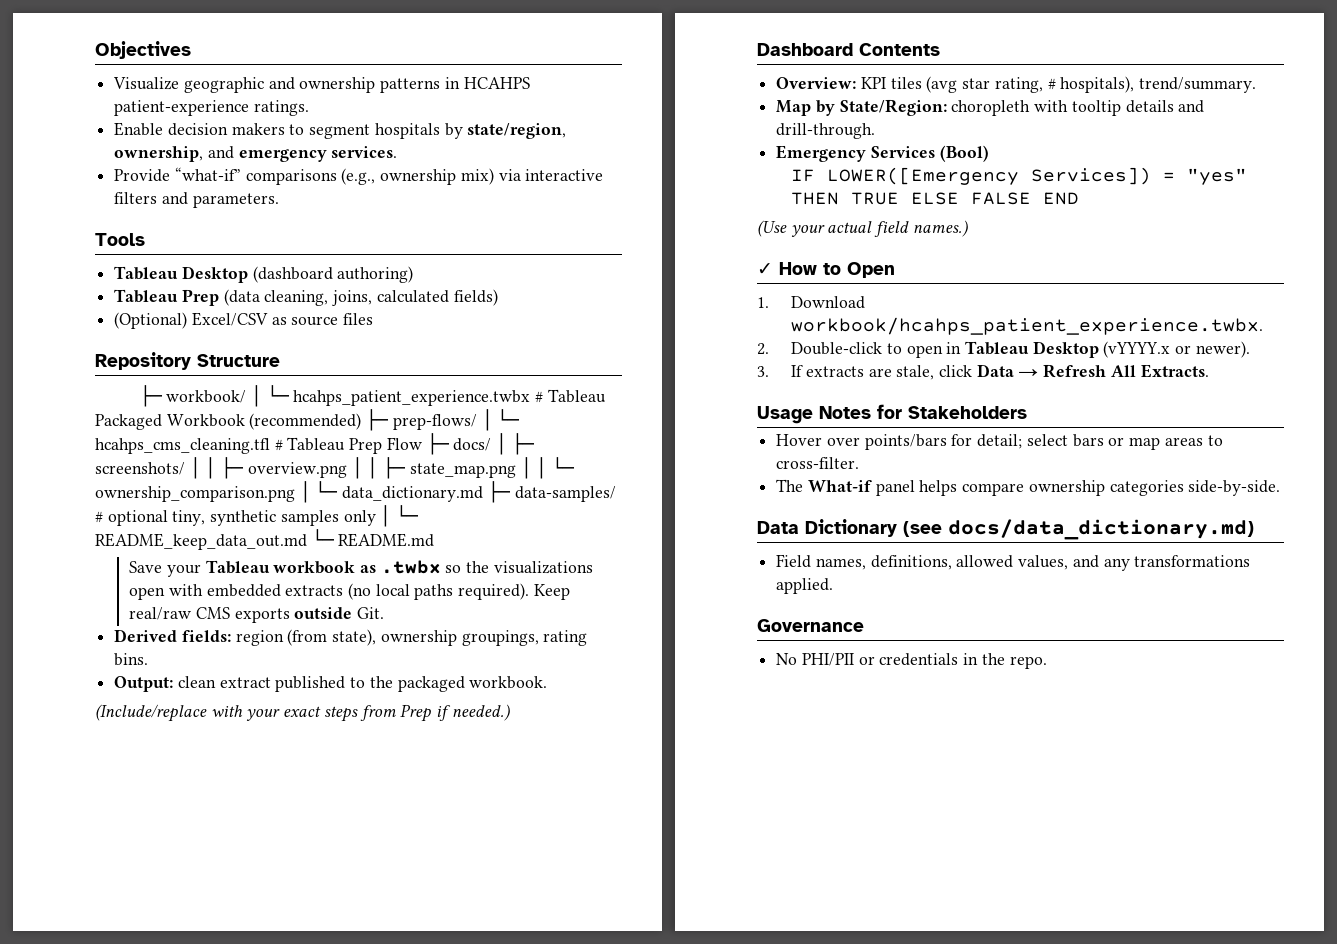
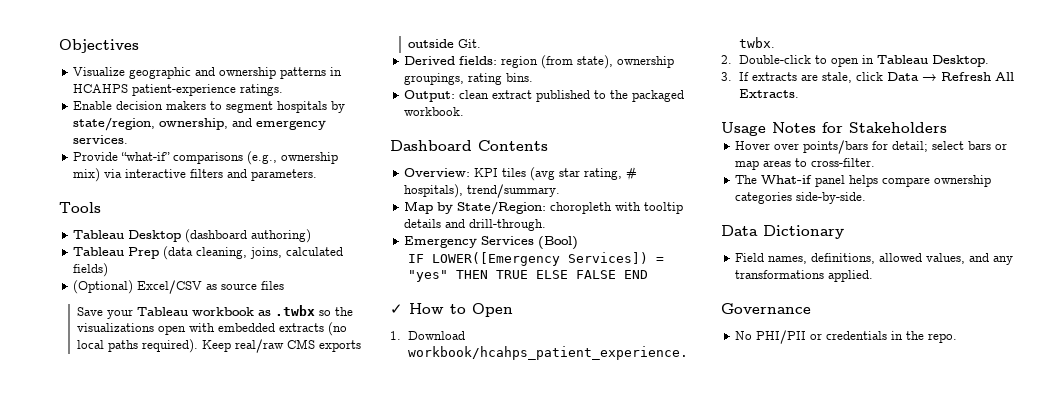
- Repository Structure
- ├─ workbook/ │ └─ hcahps_patient_experience.twbx # Tableau Packaged Workbook (recommended) ├─ prep-flows/ │ └─ hcahps_cms_cleaning.tfl # Tableau Prep Flow ├─ docs/ │ ├─ screenshots/ │ │ ├─ overview.png │ │ ├─ state_map.png │ │ └─ ownership_comparison.png │ └─ data_dictionary.md ├─ data-samples/ # optional tiny, synthetic samples only │ └─ README_keep_data_out.md └─ README.md
- (Include/replace with your exact steps from Prep if needed.)
- (Use your actual field names.)
- 2. Double-click to open in Tableau Desktop (vYYYY.x or newer).
+ 2. Double-click to open in Tableau Desktop.
- Data Dictionary (see docs/data_dictionary.md)
+ Data Dictionary

